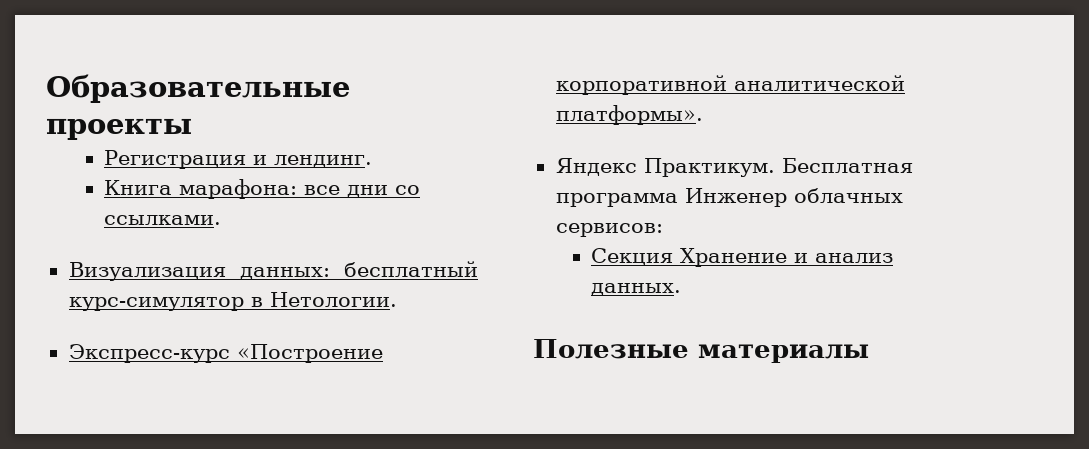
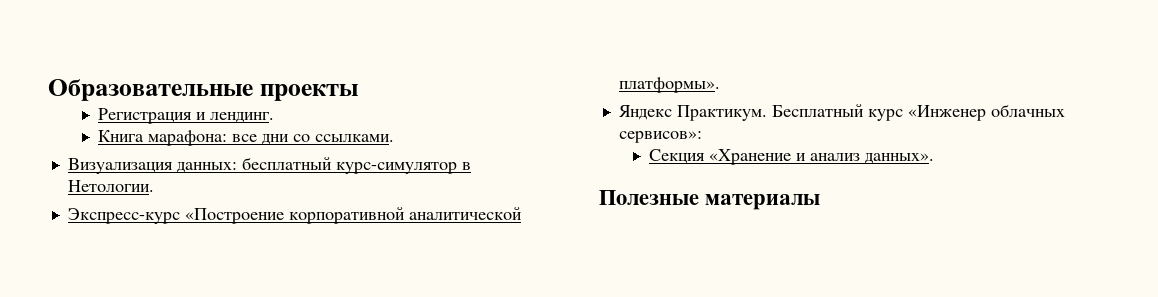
- Бесплатная программа Инженер облачных сервисов:
+ Бесплатный курс «Инженер облачных сервисов»:
- Секция Хранение и анализ данных.
+ Секция «Хранение и анализ данных».

